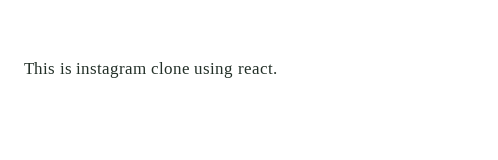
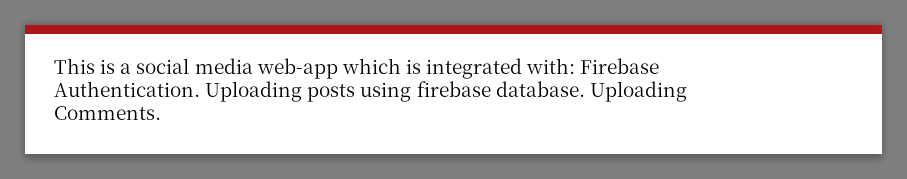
- This is instagram clone using react.
+ This is a social media web-app which is integrated with: Firebase Authentication. Uploading posts using firebase database. Uploading Comments.

